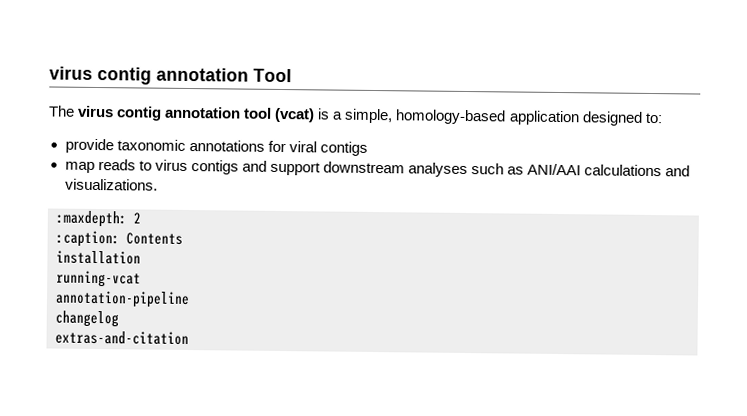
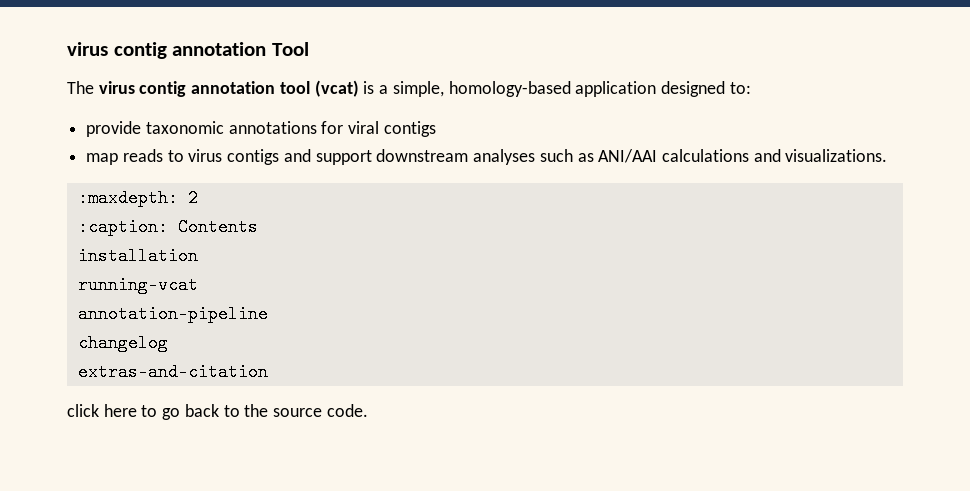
+ click here to go back to the source code.

